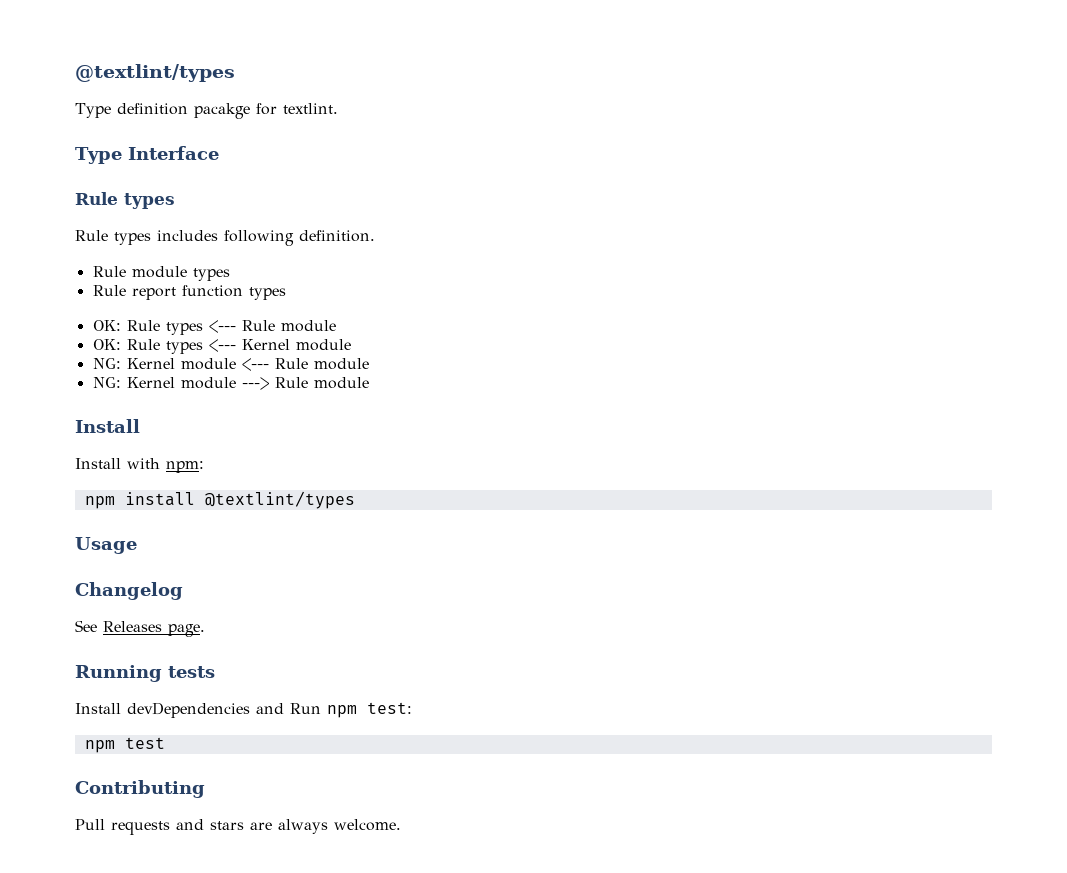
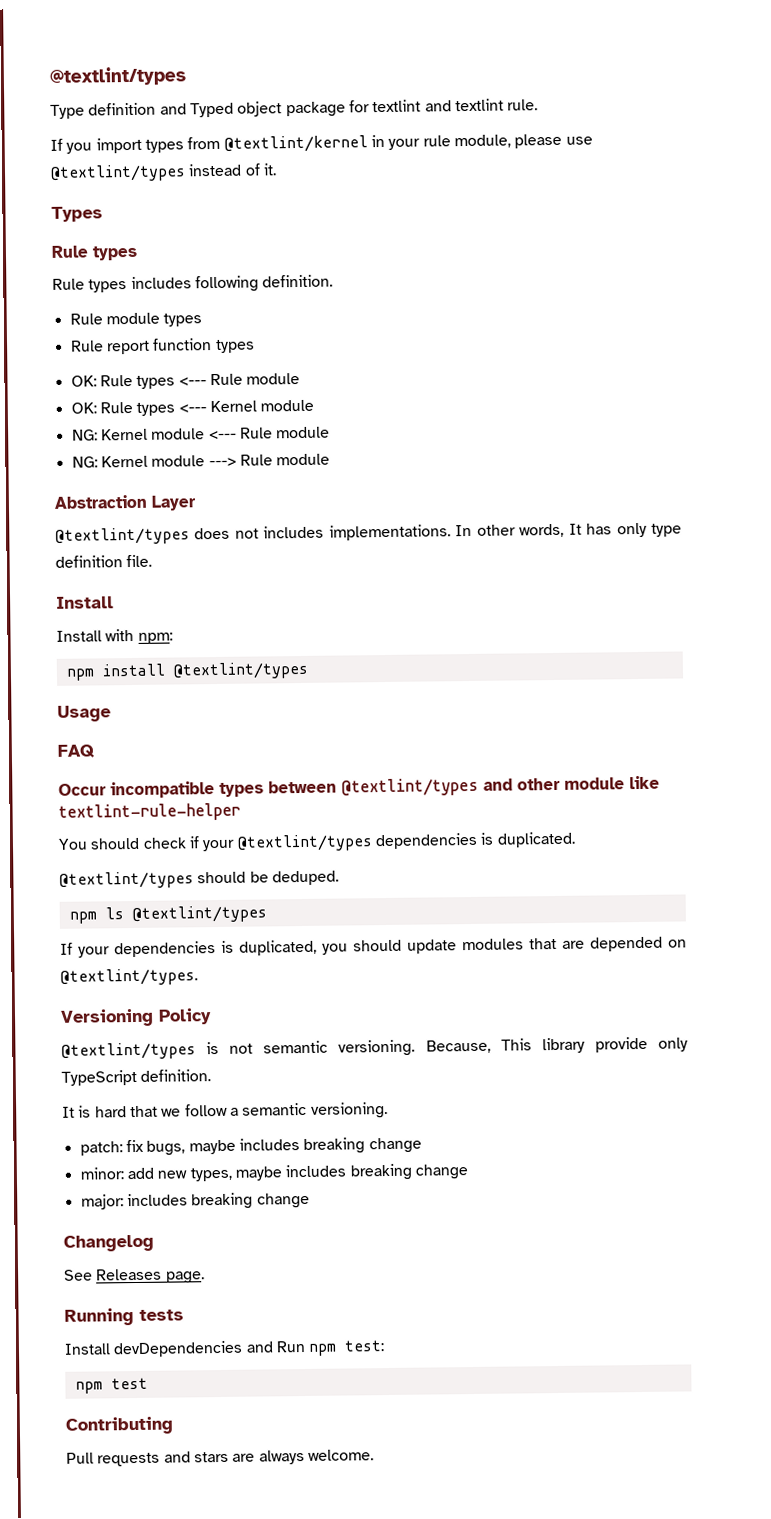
- Type definition pacakge for textlint.
- Type Interface
+ Type definition and Typed object package for textlint and textlint rule.
+ If you import types from @textlint/kernel in your rule module, please use @textlint/types instead of it.
+ Types
+ Abstraction Layer
+ @textlint/types does not includes implementations. In other words, It has only type definition file.
+ FAQ
+ Occur incompatible types between @textlint/types and other module like textlint-rule-helper
+ You should check if your @textlint/types dependencies is duplicated.
+ @textlint/types should be deduped.
+ npm ls @textlint/types
+ If your dependencies is duplicated, you should update modules that are depended on @textlint/types.
+ Versioning Policy
+ @textlint/types is not semantic versioning. Because, This library provide only TypeScript definition.
+ It is hard that we follow a semantic versioning.
+ patch: fix bugs, maybe includes breaking change
+ minor: add new types, maybe includes breaking change
+ major: includes breaking change

